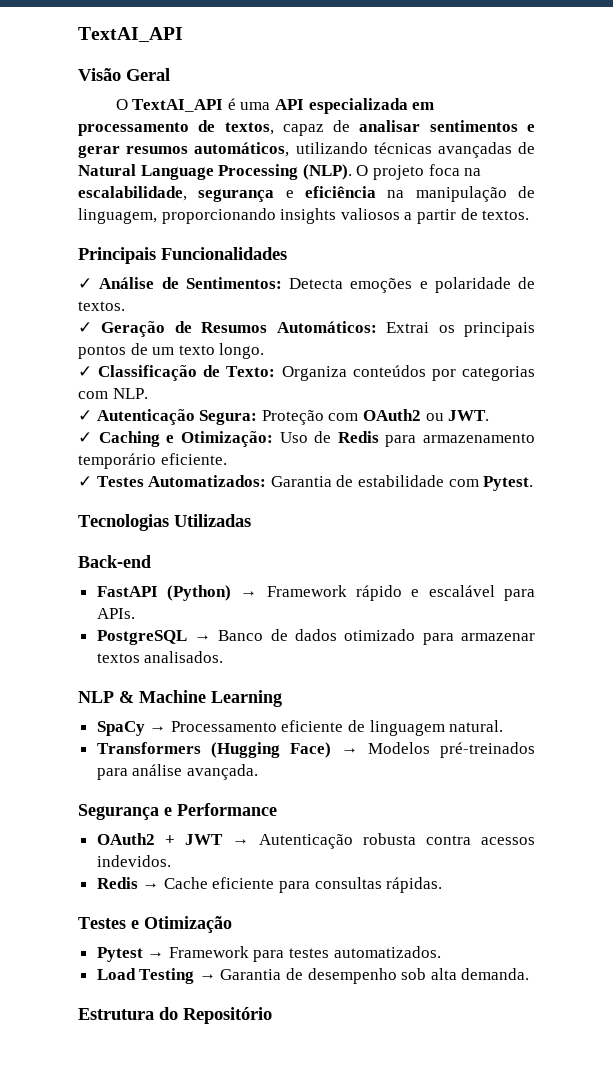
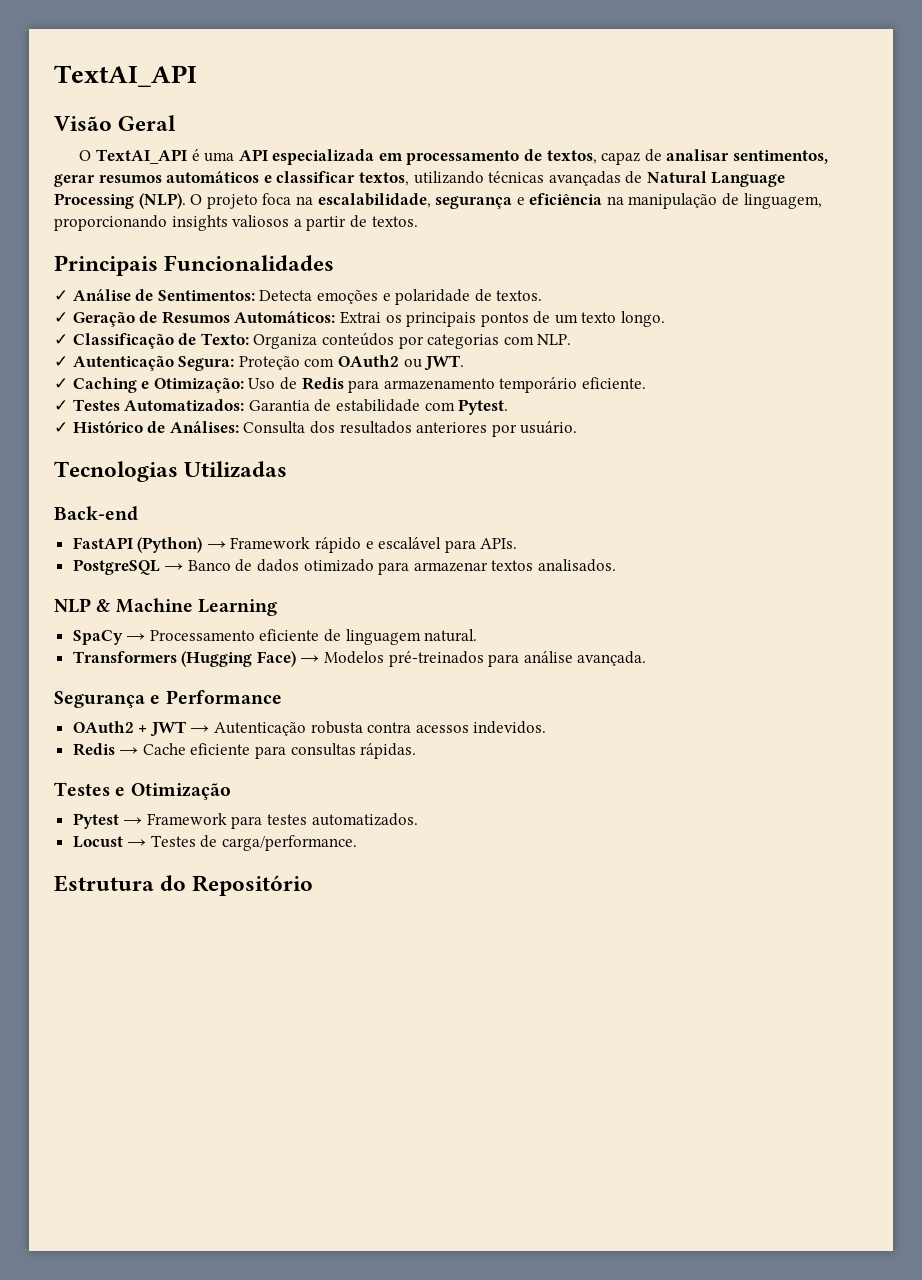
- O TextAI_API é uma API especializada em processamento de textos, capaz de analisar sentimentos e gerar resumos automáticos, utilizando técnicas avançadas de Natural Language Processing (NLP).
+ O TextAI_API é uma API especializada em processamento de textos, capaz de analisar sentimentos, gerar resumos automáticos e classificar textos, utilizando técnicas avançadas de Natural Language Processing (NLP).
+ ✓ Histórico de Análises: Consulta dos resultados anteriores por usuário.
- Load Testing → Garantia de desempenho sob alta demanda.
+ Locust → Testes de carga/performance.

